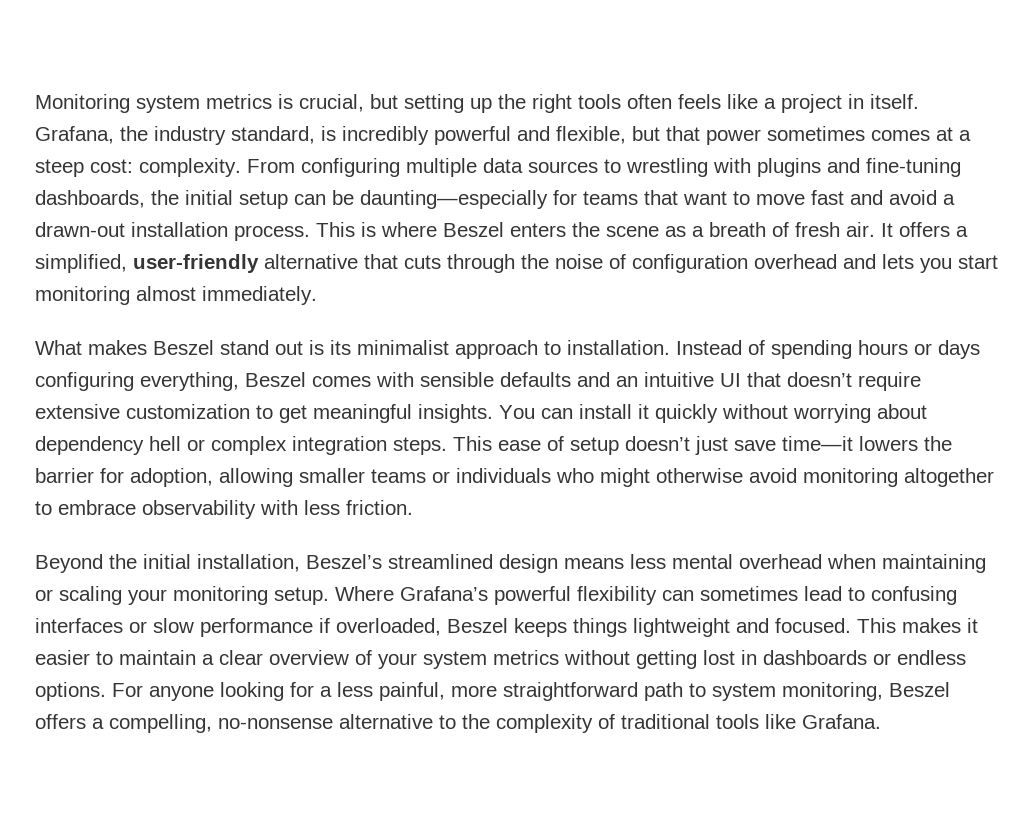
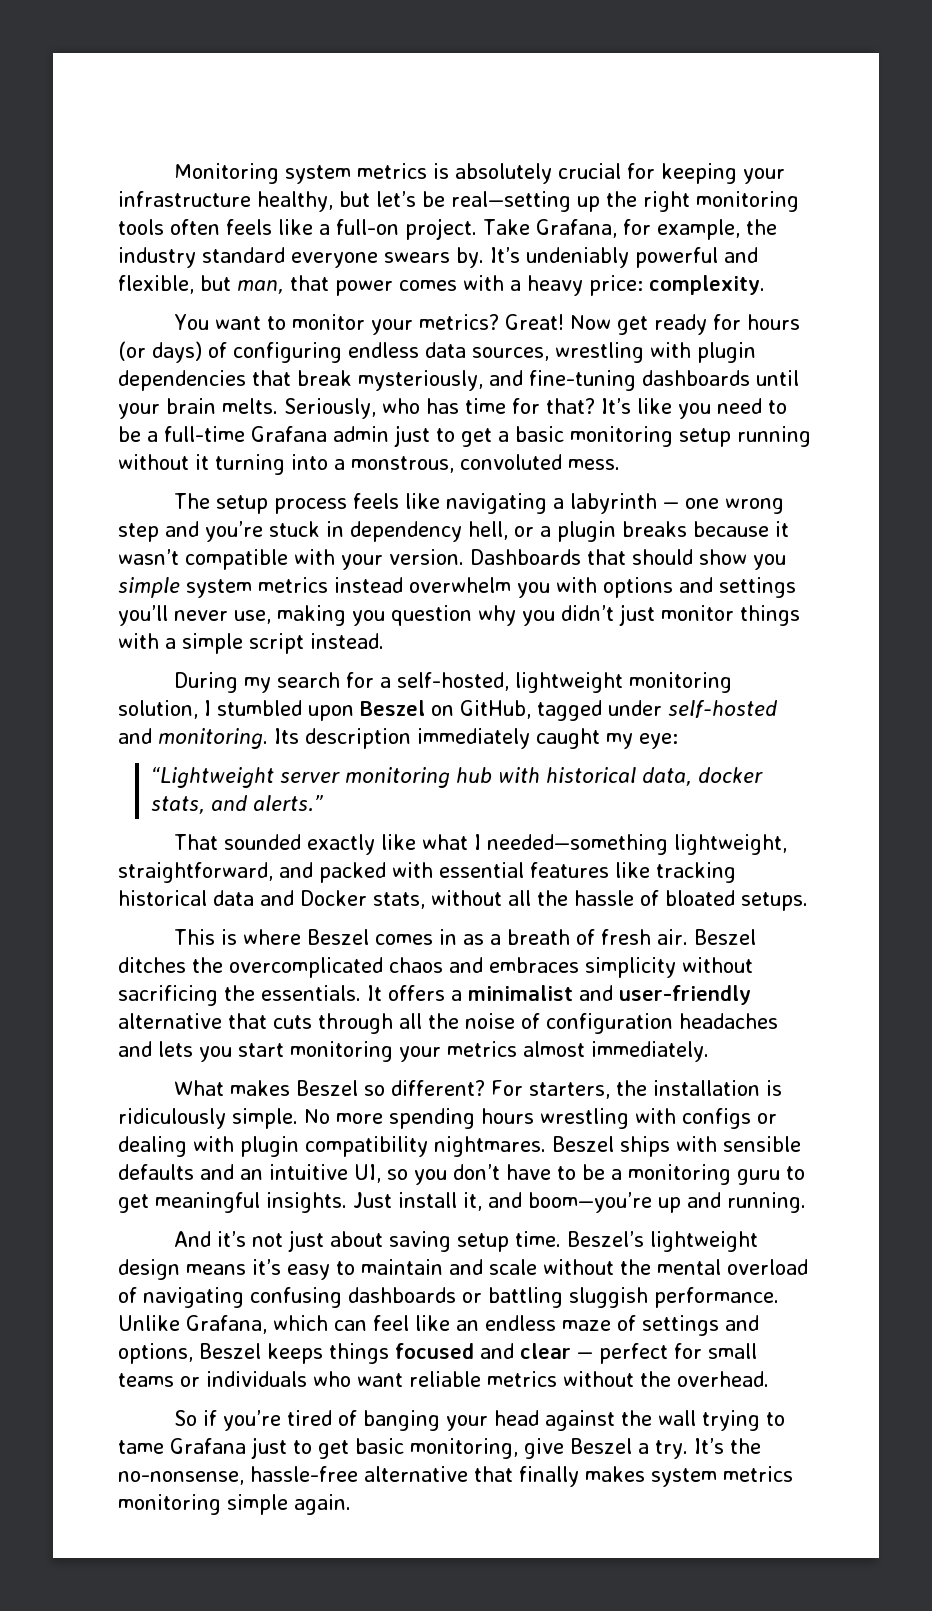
- Monitoring system metrics is crucial, but setting up the right tools often feels like a project in itself. Grafana, the industry standard, is incredibly powerful and flexible, but that power sometimes comes at a steep cost: complexity. From configuring multiple data sources to wrestling with plugins and fine-tuning dashboards, the initial setup can be daunting—especially for teams that want to move fast and avoid a drawn-out installation process. This is where Beszel enters the scene as a breath of fresh air.
+ Monitoring system metrics is absolutely crucial for keeping your infrastructure healthy, but let’s be real—setting up the right monitoring tools often feels like a full-on project. Take Grafana, for example, the industry standard everyone swears by. It’s undeniably powerful and flexible, but man, that power comes with a heavy price: complexity.
+ You want to monitor your metrics? Great! Now get ready for hours (or days) of configuring endless data sources, wrestling with plugin dependencies that break mysteriously, and fine-tuning dashboards until your brain melts. Seriously, who has time for that? It’s like you need to be a full-time Grafana admin just to get a basic monitoring setup running without it turning into a monstrous, convoluted mess.
+ The setup process feels like navigating a labyrinth — one wrong step and you’re stuck in dependency hell, or a plugin breaks because it wasn’t compatible with your version. Dashboards that should show you simple system metrics instead overwhelm you with options and settings you’ll never use, making you question why you didn’t just monitor things with a simple script instead.
+ During my search for a self-hosted, lightweight monitoring solution, I stumbled upon Beszel on GitHub, tagged under self-hosted and monitoring. Its description immediately caught my eye:
+ “Lightweight server monitoring hub with historical data, docker stats, and alerts.”
+ That sounded exactly like what I needed—something lightweight, straightforward, and packed with essential features like tracking historical data and Docker stats, without all the hassle of bloated setups.
+ This is where Beszel comes in as a breath of fresh air.
+ Beszel ditches the overcomplicated chaos and embraces simplicity without sacrificing the essentials.
- It offers a simplified, user-friendly alternative that cuts through the noise of configuration overhead and lets you start monitoring almost immediately.
+ It offers a minimalist and user-friendly alternative that cuts through all the noise of configuration headaches and lets you start monitoring your metrics almost immediately.
- What makes Beszel stand out is its minimalist approach to installation. Instead of spending hours or days configuring everything, Beszel comes with sensible defaults and an intuitive UI that doesn’t require extensive customization to get meaningful insights. You can install it quickly without worrying about dependency hell or complex integration steps. This ease of setup doesn’t just save time—it lowers the barrier for adoption, allowing smaller teams or individuals who might otherwise avoid monitoring altogether to embrace observability with less friction.
- Beyond the initial installation, Beszel’s streamlined design means less mental overhead when maintaining or scaling your monitoring setup. Where Grafana’s powerful flexibility can sometimes lead to confusing interfaces or slow performance if overloaded, Beszel keeps things lightweight and focused. This makes it easier to maintain a clear overview of your system metrics without getting lost in dashboards or endless options. For anyone looking for a less painful, more straightforward path to system monitoring, Beszel offers a compelling, no-nonsense alternative to the complexity of traditional tools like Grafana.
+ What makes Beszel so different? For starters, the installation is ridiculously simple. No more spending hours wrestling with configs or dealing with plugin compatibility nightmares. Beszel ships with sensible defaults and an intuitive UI, so you don’t have to be a monitoring guru to get meaningful insights. Just install it, and boom—you’re up and running.
+ And it’s not just about saving setup time. Beszel’s lightweight design means it’s easy to maintain and scale without the mental overload of navigating confusing dashboards or battling sluggish performance. Unlike Grafana, which can feel like an endless maze of settings and options, Beszel keeps things focused and clear — perfect for small teams or individuals who want reliable metrics without the overhead.
+ So if you’re tired of banging your head against the wall trying to tame Grafana just to get basic monitoring, give Beszel a try. It’s the no-nonsense, hassle-free alternative that finally makes system metrics monitoring simple again.

